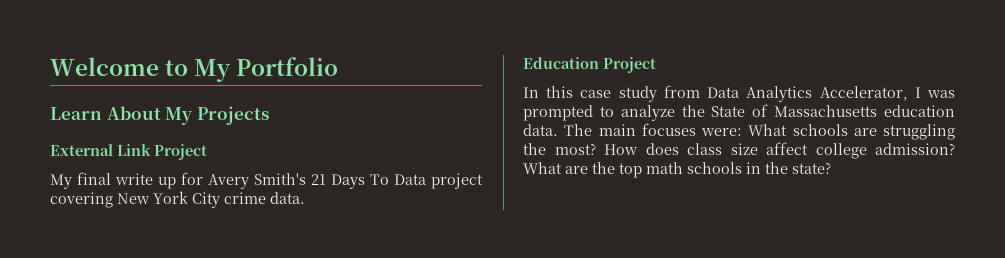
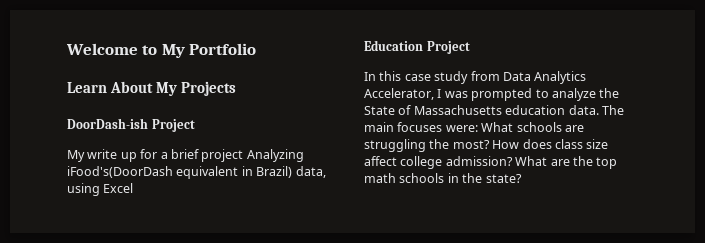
- External Link Project
+ DoorDash-ish Project
- My final write up for Avery Smith's 21 Days To Data project covering New York City crime data.
+ My write up for a brief project Analyzing iFood's(DoorDash equivalent in Brazil) data, using Excel

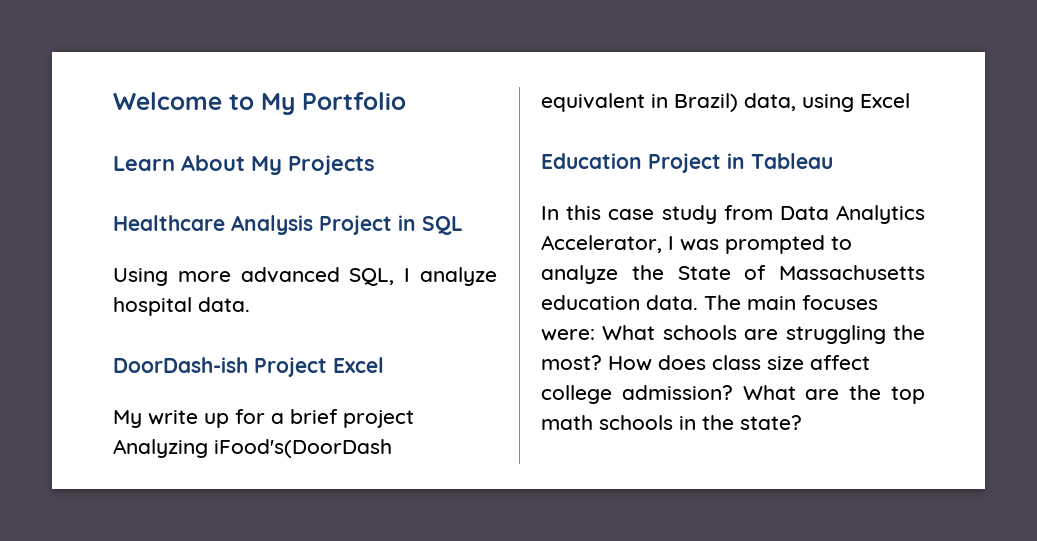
+ Healthcare Analysis Project in SQL
+ Using more advanced SQL, I analyze hospital data.
- DoorDash-ish Project
+ DoorDash-ish Project Excel
- Education Project
+ Education Project in Tableau

